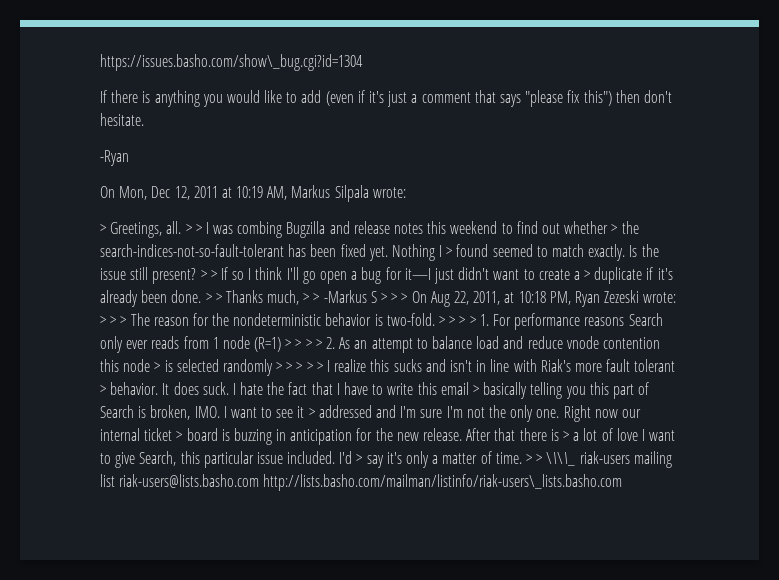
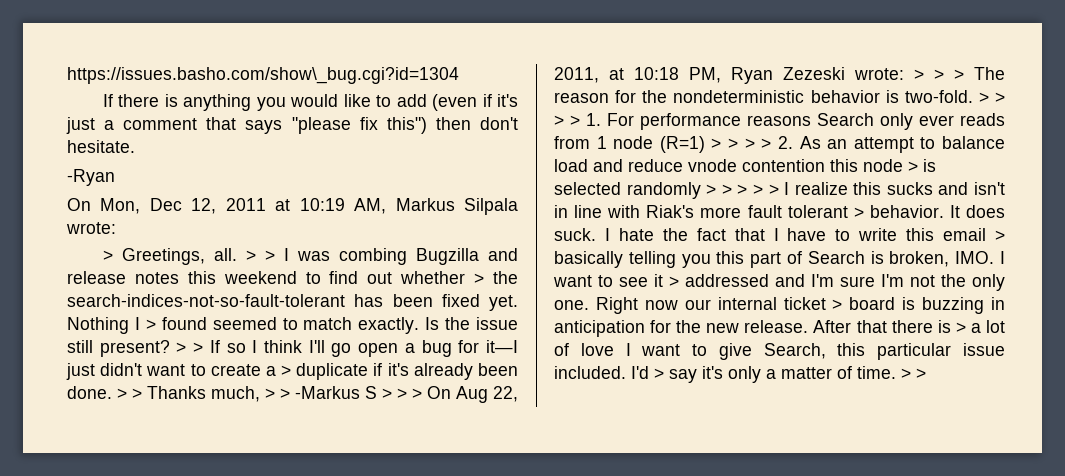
- I'd > say it's only a matter of time. > > \\\\_ riak-users mailing list riak-users@lists.basho.com http://lists.basho.com/mailman/listinfo/riak-users\_lists.basho.com
+ I'd > say it's only a matter of time. > >

